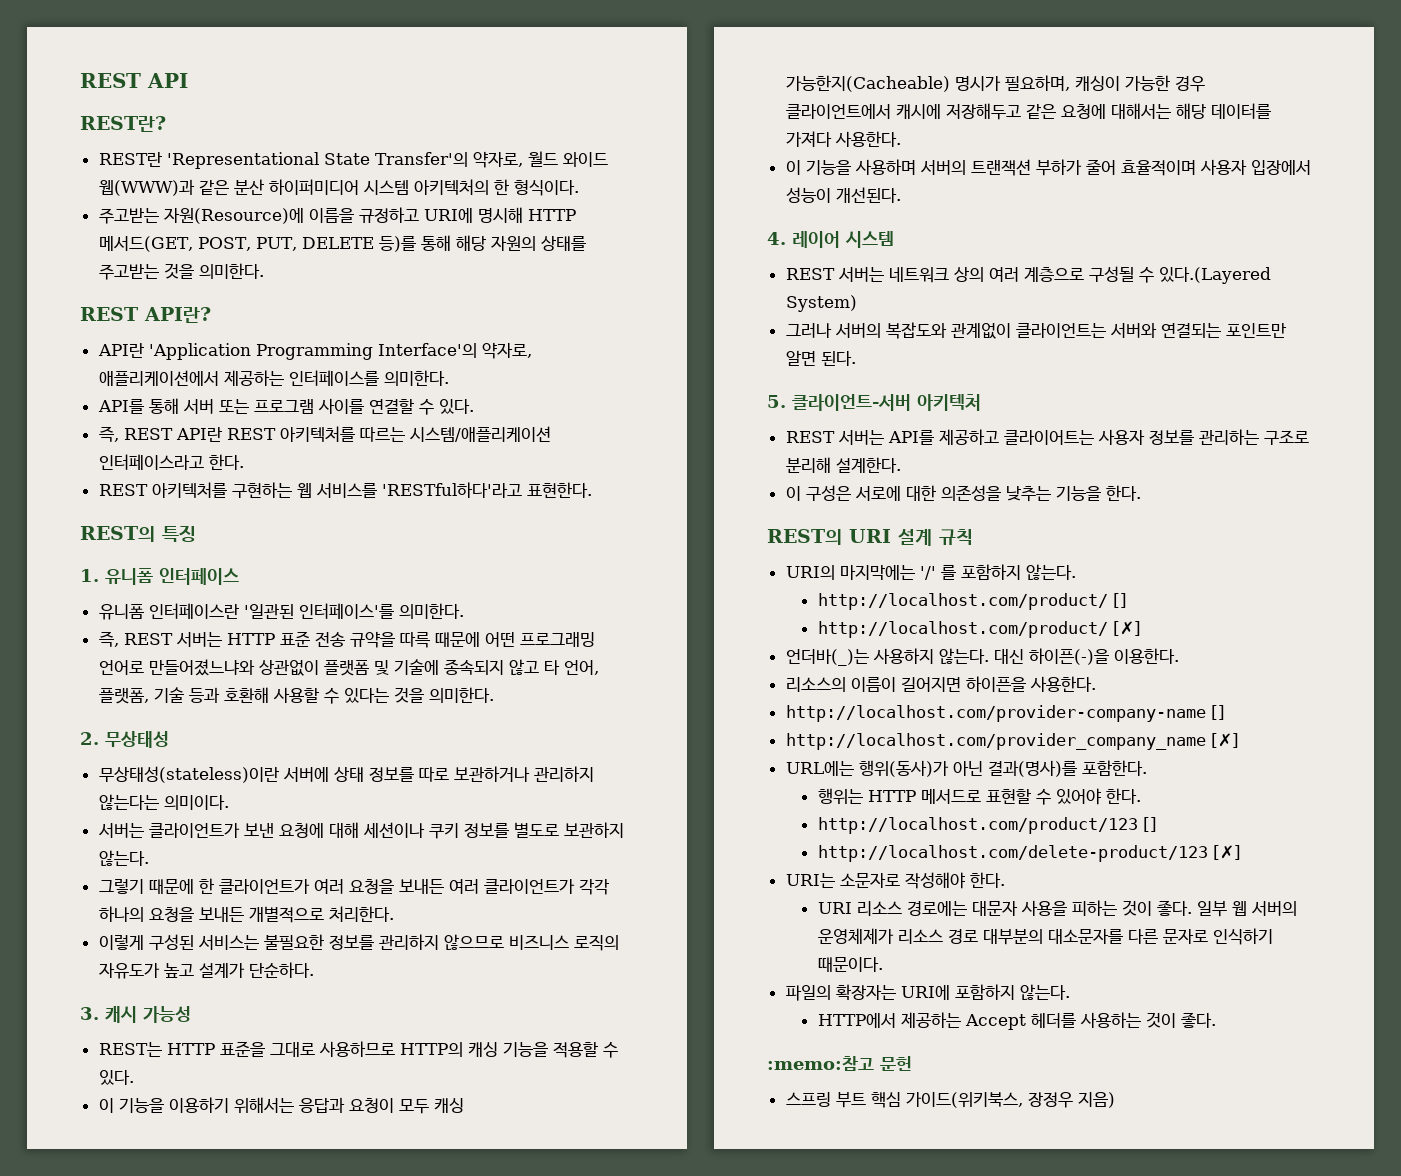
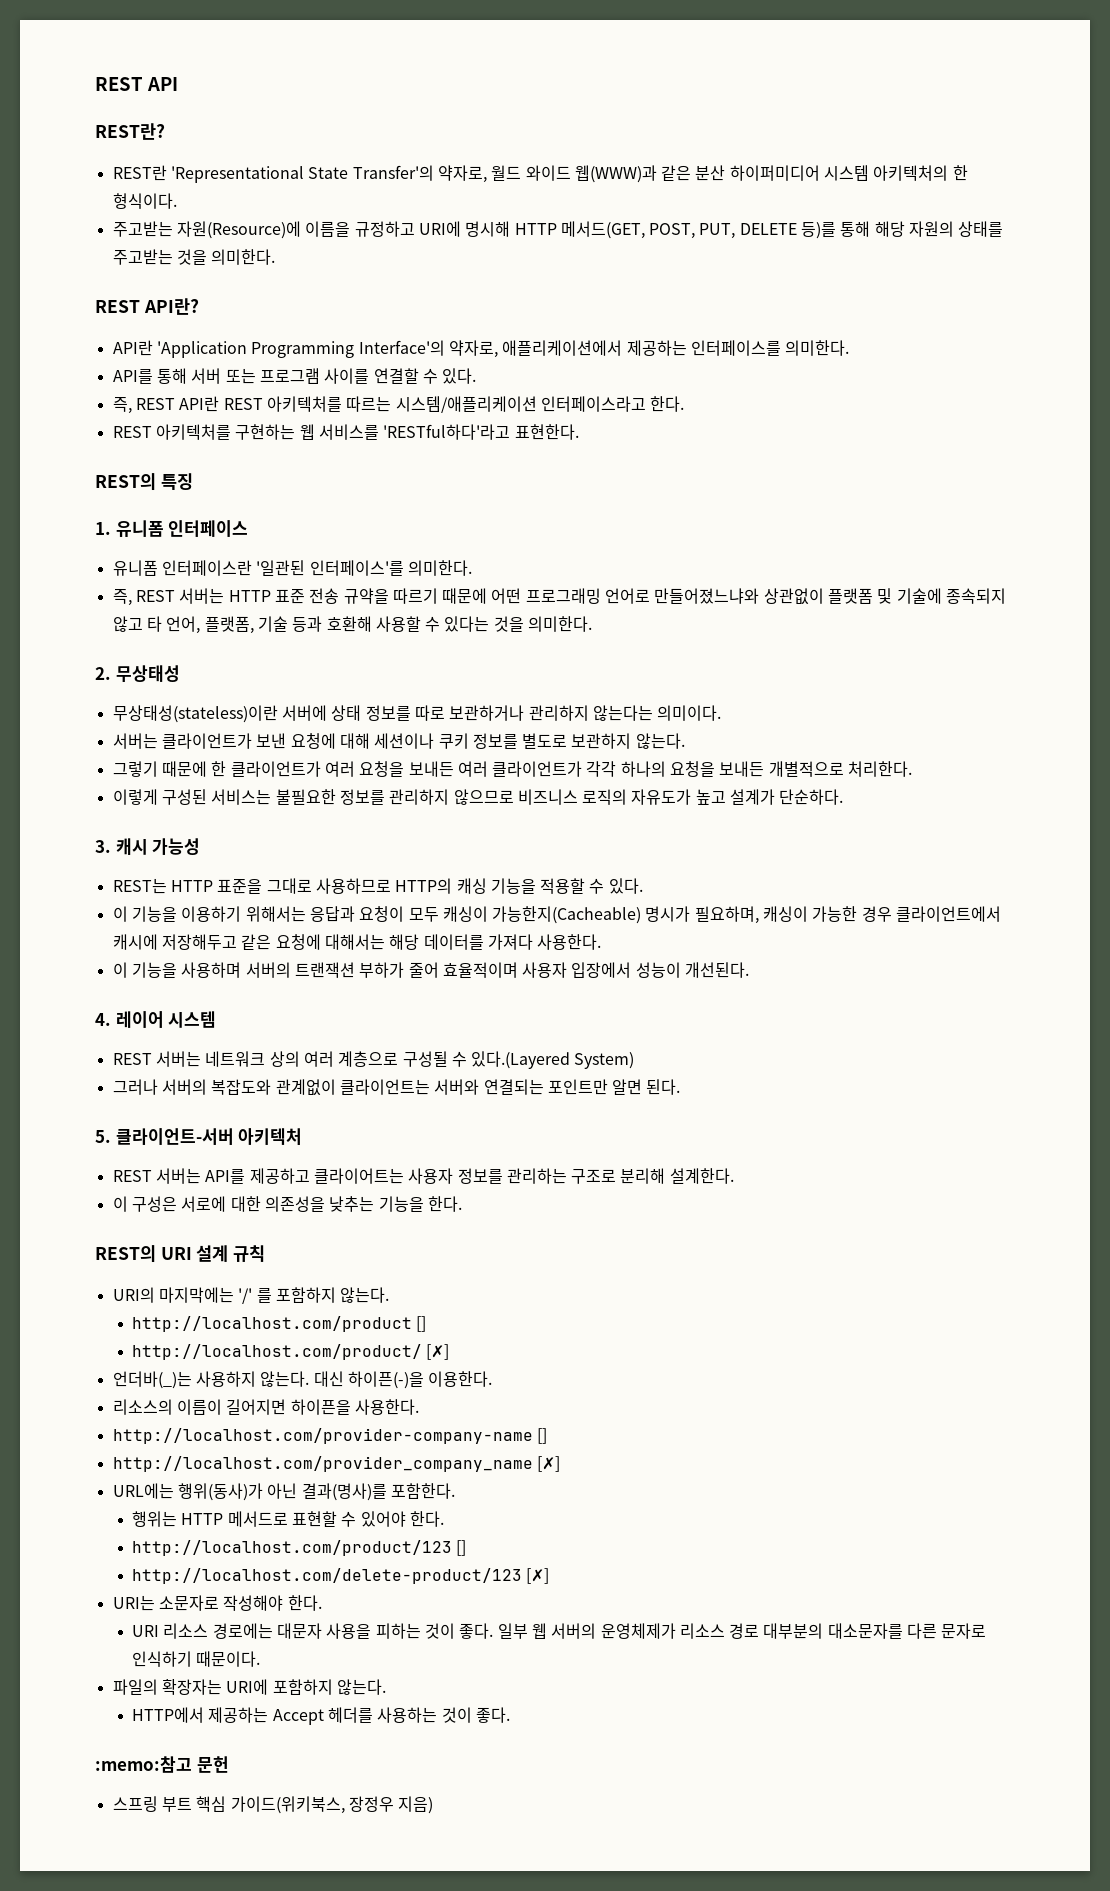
- 즉, REST 서버는 HTTP 표준 전송 규약을 따륵 때문에 어떤 프로그래밍 언어로 만들어졌느냐와 상관없이 플랫폼 및 기술에 종속되지 않고 타 언어, 플랫폼, 기술 등과 호환해 사용할 수 있다는 것을 의미한다.
+ 즉, REST 서버는 HTTP 표준 전송 규약을 따르기 때문에 어떤 프로그래밍 언어로 만들어졌느냐와 상관없이 플랫폼 및 기술에 종속되지 않고 타 언어, 플랫폼, 기술 등과 호환해 사용할 수 있다는 것을 의미한다.
- 이 기능을 이용하기 위해서는 응답과 요청이 모두 캐싱 가능한지(Cacheable) 명시가 필요하며, 캐싱이 가능한 경우 클라이언트에서 캐시에 저장해두고 같은 요청에 대해서는 해당 데이터를 가져다 사용한다.
+ 이 기능을 이용하기 위해서는 응답과 요청이 모두 캐싱이 가능한지(Cacheable) 명시가 필요하며, 캐싱이 가능한 경우 클라이언트에서 캐시에 저장해두고 같은 요청에 대해서는 해당 데이터를 가져다 사용한다.
- http://localhost.com/product/ []
+ http://localhost.com/product []

